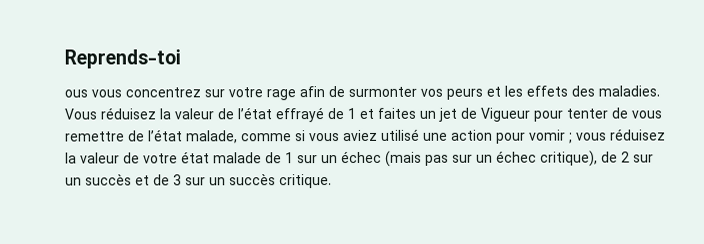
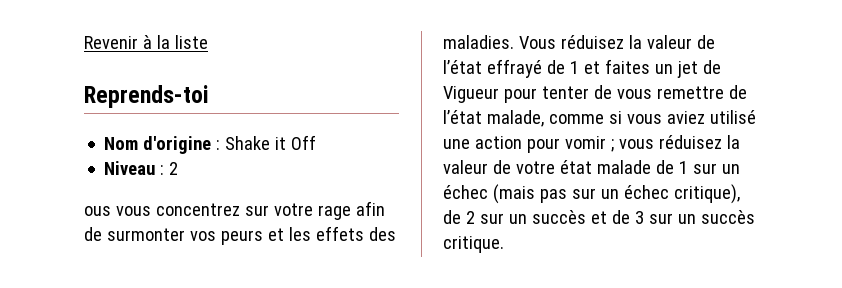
+ Revenir à la liste
  Reprends-toi
+ Nom d'origine : Shake it Off
+ Niveau : 2

